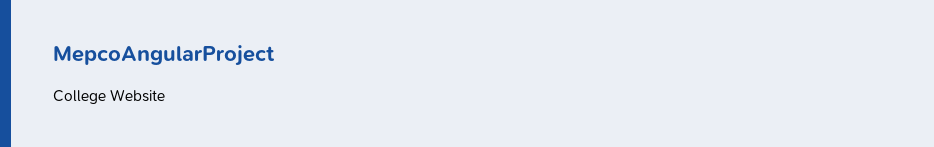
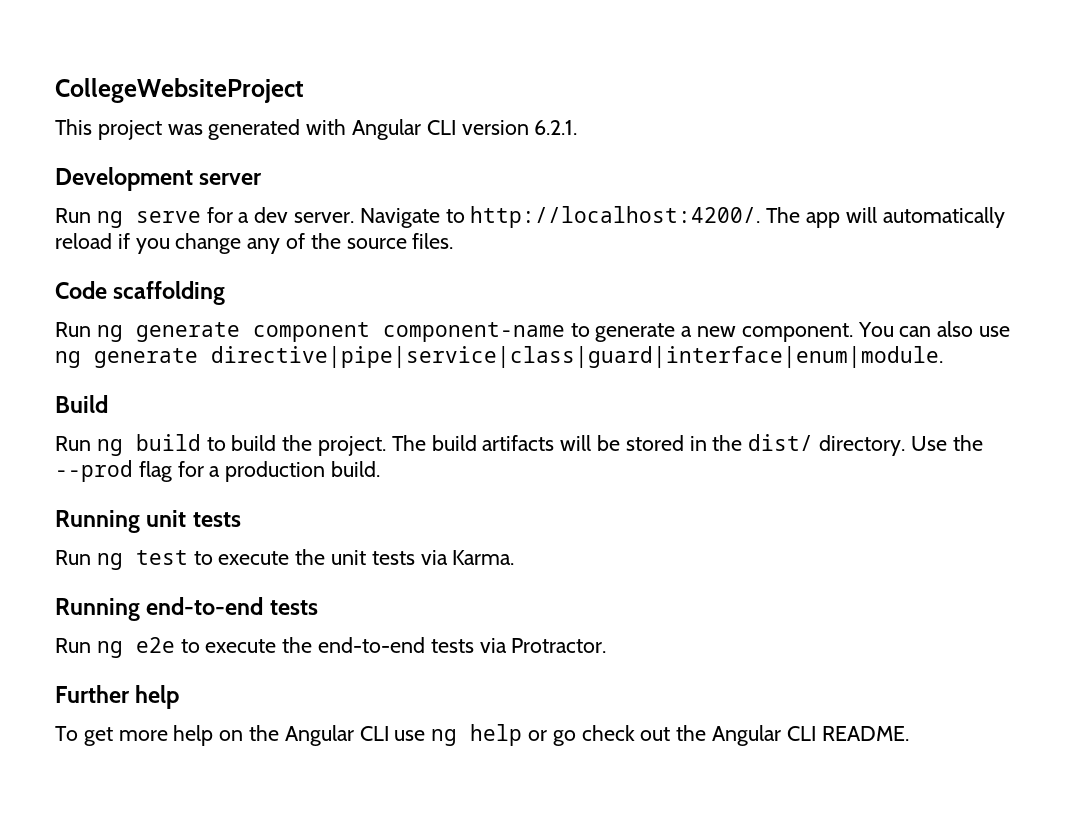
- MepcoAngularProject
- College Website
+ CollegeWebsiteProject
+ This project was generated with Angular CLI version 6.2.1.
+ Development server
+ Run ng serve for a dev server. Navigate to http://localhost:4200/. The app will automatically reload if you change any of the source files.
+ Code scaffolding
+ Run ng generate component component-name to generate a new component. You can also use ng generate directive|pipe|service|class|guard|interface|enum|module.
+ Build
+ Run ng build to build the project. The build artifacts will be stored in the dist/ directory. Use the --prod flag for a production build.
+ Running unit tests
+ Run ng test to execute the unit tests via Karma.
+ Running end-to-end tests
+ Run ng e2e to execute the end-to-end tests via Protractor.
+ Further help
+ To get more help on the Angular CLI use ng help or go check out the Angular CLI README.

